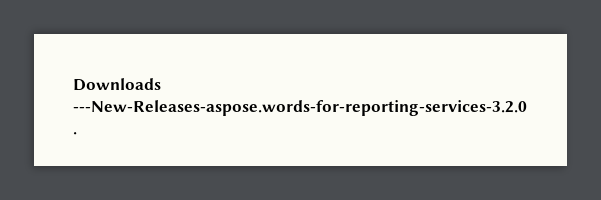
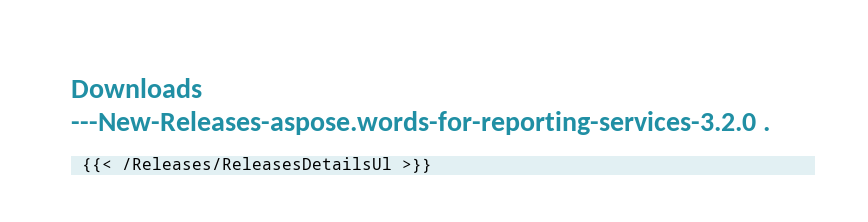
+ {{< /Releases/ReleasesDetailsUl >}}

